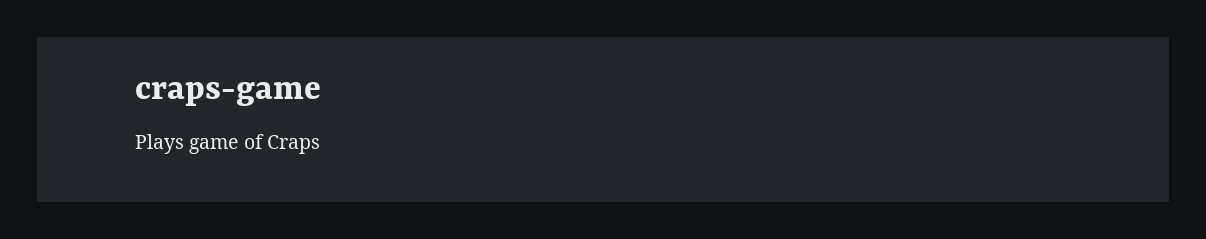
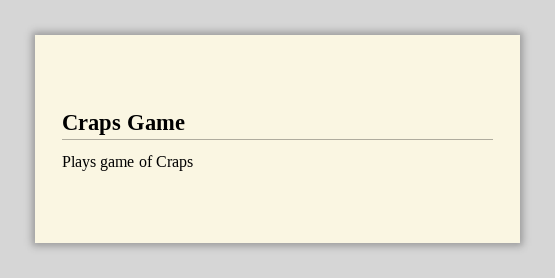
- craps-game
+ Craps Game

